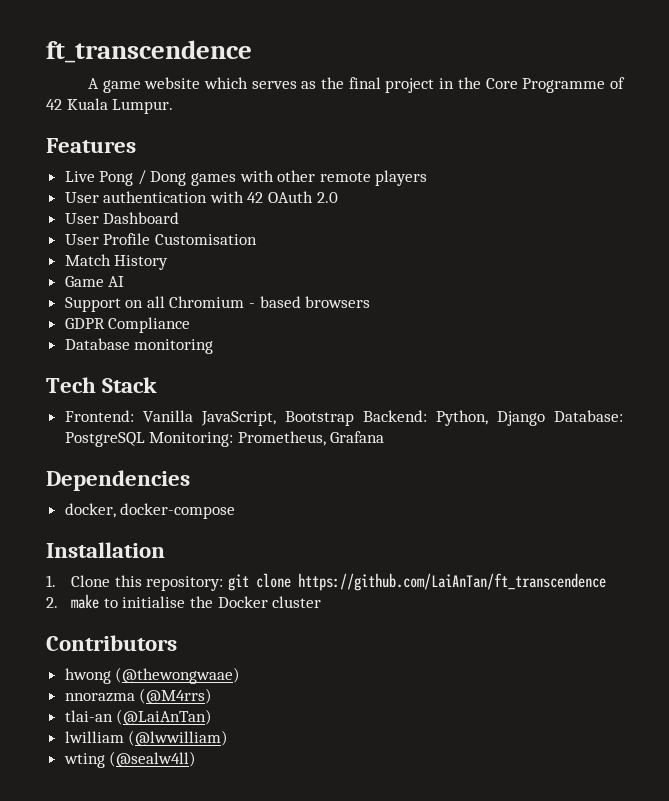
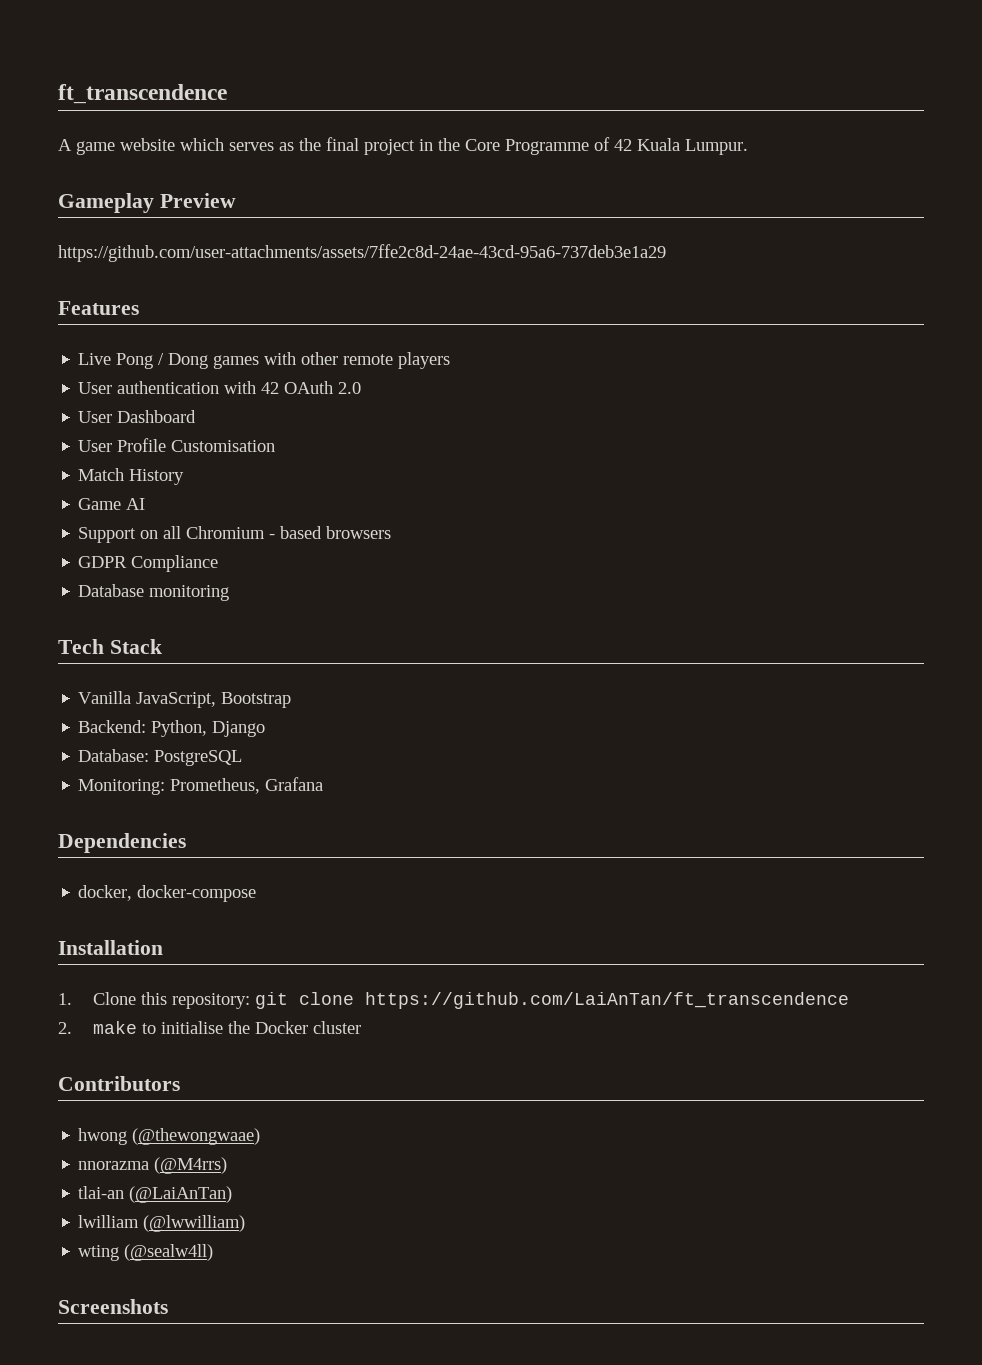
+ Gameplay Preview
+ https://github.com/user-attachments/assets/7ffe2c8d-24ae-43cd-95a6-737deb3e1a29
- Frontend: Vanilla JavaScript, Bootstrap Backend: Python, Django Database: PostgreSQL Monitoring: Prometheus, Grafana
+ Vanilla JavaScript, Bootstrap
+ Backend: Python, Django
+ Database: PostgreSQL
+ Monitoring: Prometheus, Grafana
+ Screenshots

